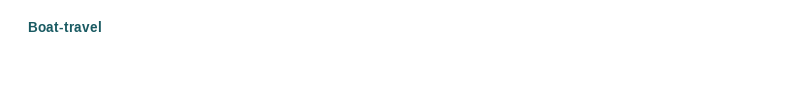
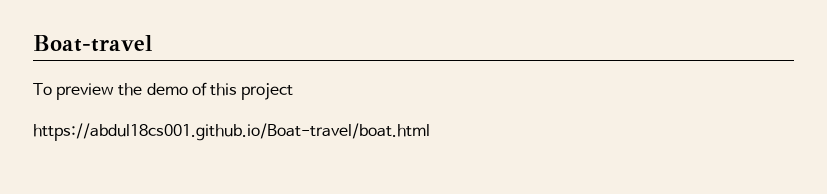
+ To preview the demo of this project
+ https://abdul18cs001.github.io/Boat-travel/boat.html

